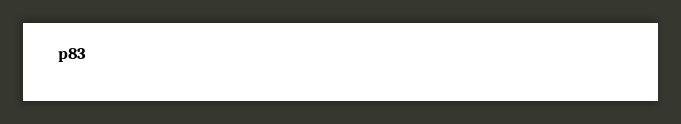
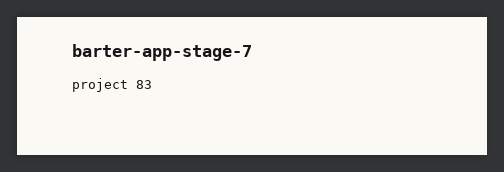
- p83
+ barter-app-stage-7
+ project 83

